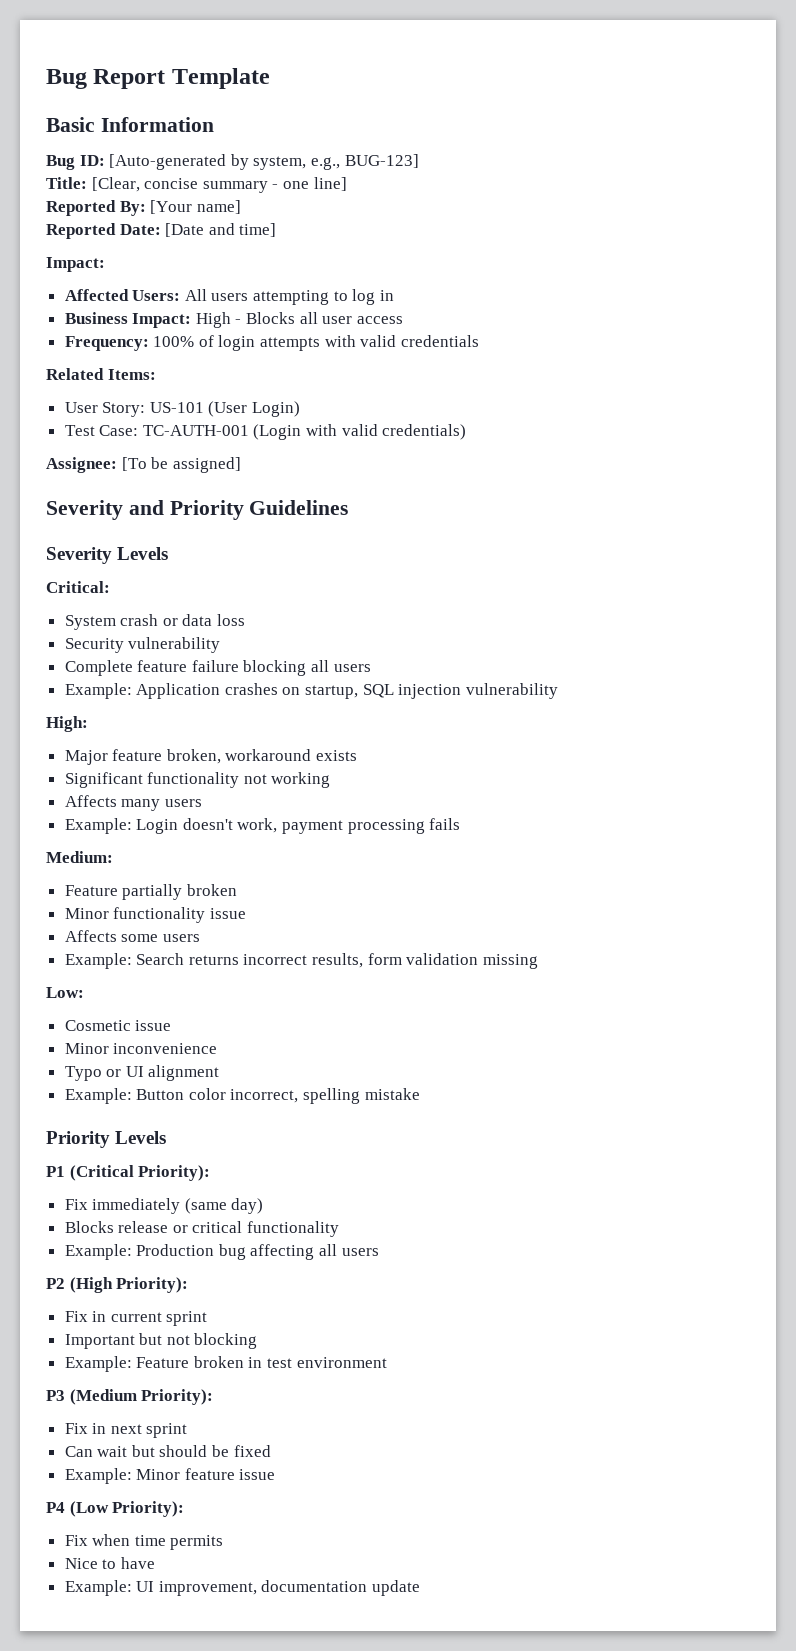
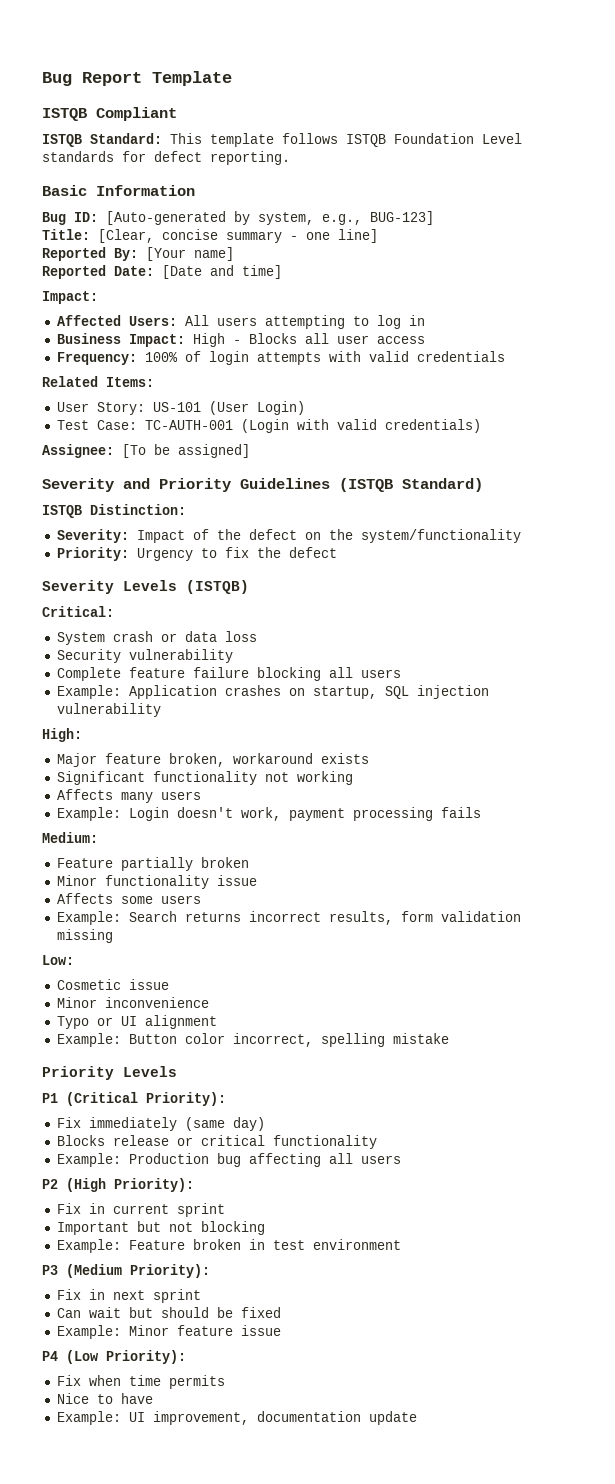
+ ISTQB Compliant
+ ISTQB Standard: This template follows ISTQB Foundation Level standards for defect reporting.
- Severity and Priority Guidelines
+ Severity and Priority Guidelines (ISTQB Standard)
+ ISTQB Distinction:
+ Severity: Impact of the defect on the system/functionality
+ Priority: Urgency to fix the defect
- Severity Levels
+ Severity Levels (ISTQB)

